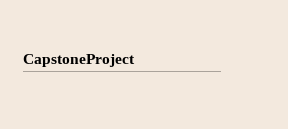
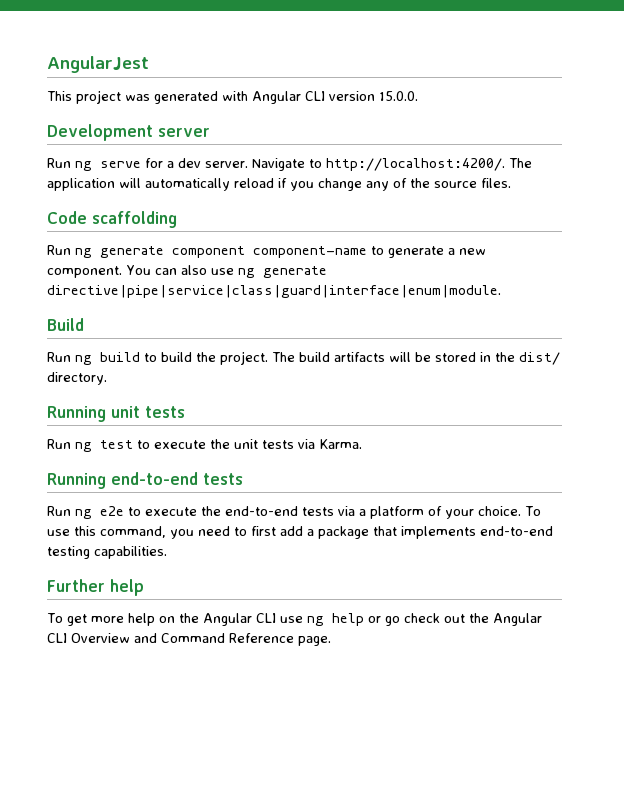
- CapstoneProject
+ AngularJest
+ This project was generated with Angular CLI version 15.0.0.
+ Development server
+ Run ng serve for a dev server. Navigate to http://localhost:4200/. The application will automatically reload if you change any of the source files.
+ Code scaffolding
+ Run ng generate component component-name to generate a new component. You can also use ng generate directive|pipe|service|class|guard|interface|enum|module.
+ Build
+ Run ng build to build the project. The build artifacts will be stored in the dist/ directory.
+ Running unit tests
+ Run ng test to execute the unit tests via Karma.
+ Running end-to-end tests
+ Run ng e2e to execute the end-to-end tests via a platform of your choice. To use this command, you need to first add a package that implements end-to-end testing capabilities.
+ Further help
+ To get more help on the Angular CLI use ng help or go check out the Angular CLI Overview and Command Reference page.

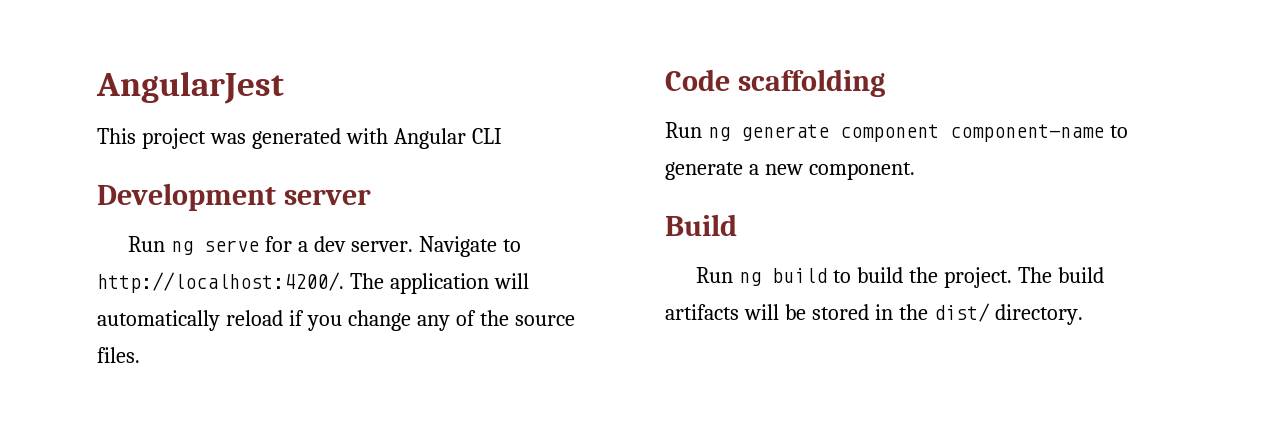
- This project was generated with Angular CLI version 15.0.0.
+ This project was generated with Angular CLI
- You can also use ng generate directive|pipe|service|class|guard|interface|enum|module.
- Running unit tests
- Run ng test to execute the unit tests via Karma.
- Running end-to-end tests
- Run ng e2e to execute the end-to-end tests via a platform of your choice. To use this command, you need to first add a package that implements end-to-end testing capabilities.
- Further help
- To get more help on the Angular CLI use ng help or go check out the Angular CLI Overview and Command Reference page.

